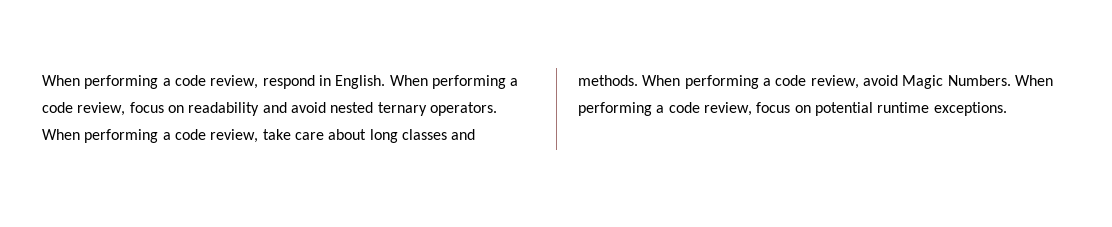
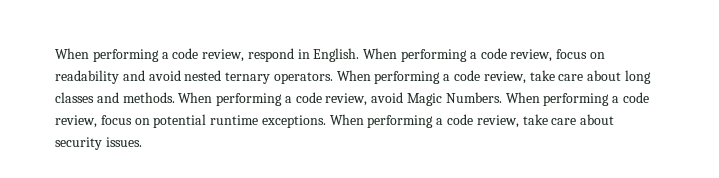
+ When performing a code review, take care about security issues.

